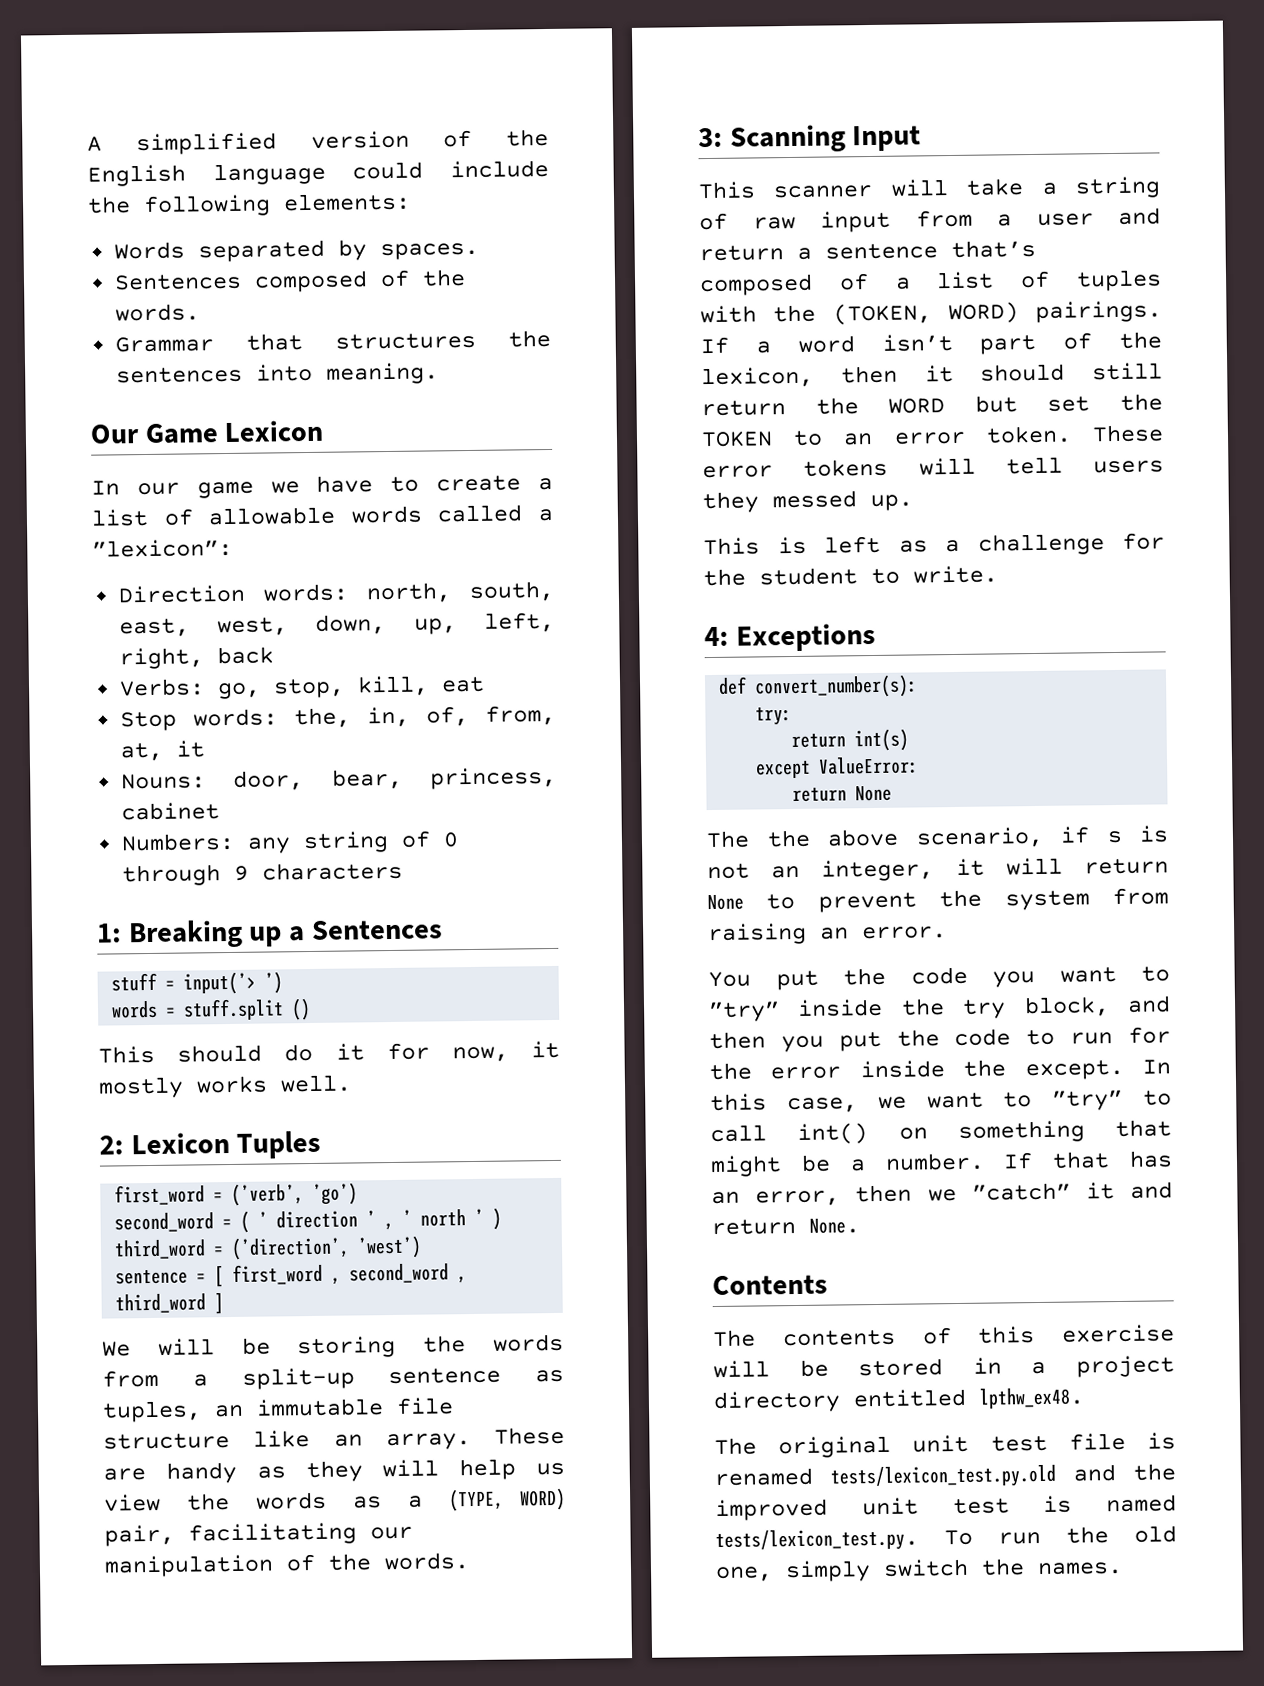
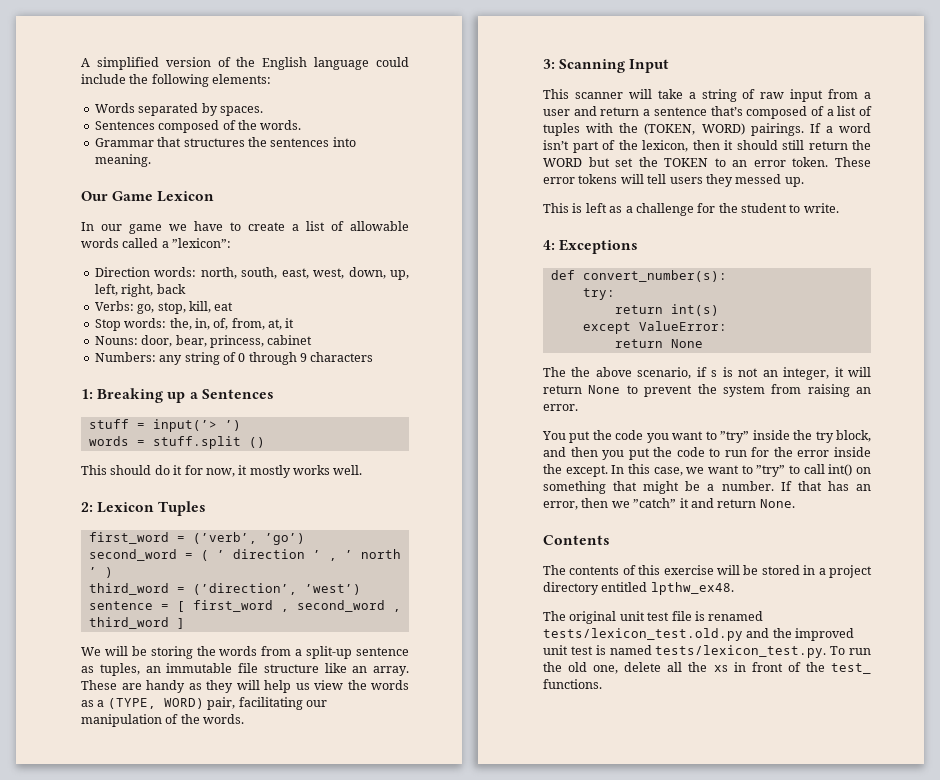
- The original unit test file is renamed tests/lexicon_test.py.old and the improved unit test is named tests/lexicon_test.py. To run the old one, simply switch the names.
+ The original unit test file is renamed tests/lexicon_test.old.py and the improved unit test is named tests/lexicon_test.py. To run the old one, delete all the xs in front of the test_ functions.

